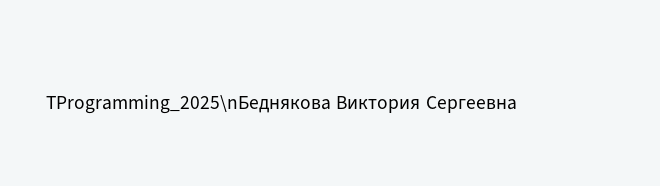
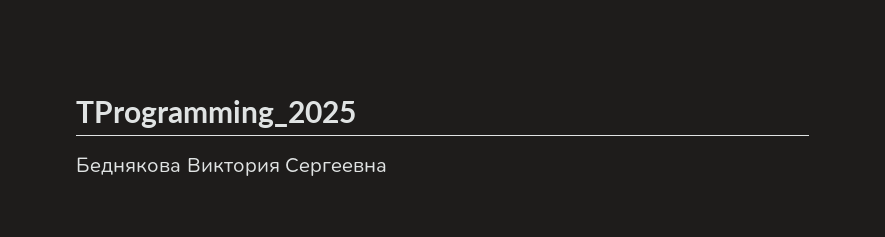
- TProgramming_2025\nБеднякова Виктория Сергеевна
+ TProgramming_2025
+ Беднякова Виктория Сергеевна

